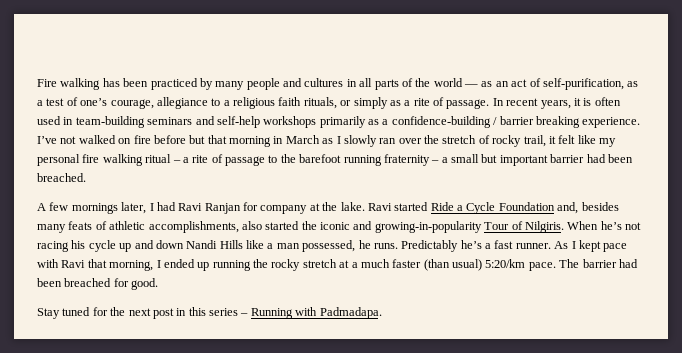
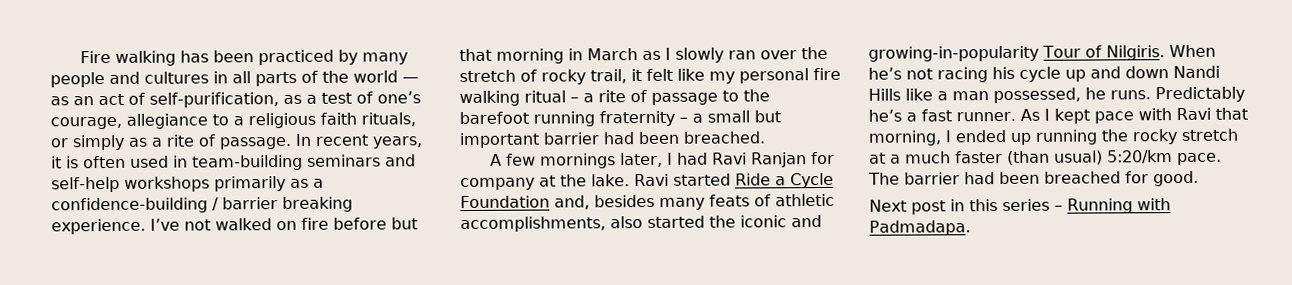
- Stay tuned for the next post in this series – Running with Padmadapa.
+ Next post in this series – Running with Padmadapa.

